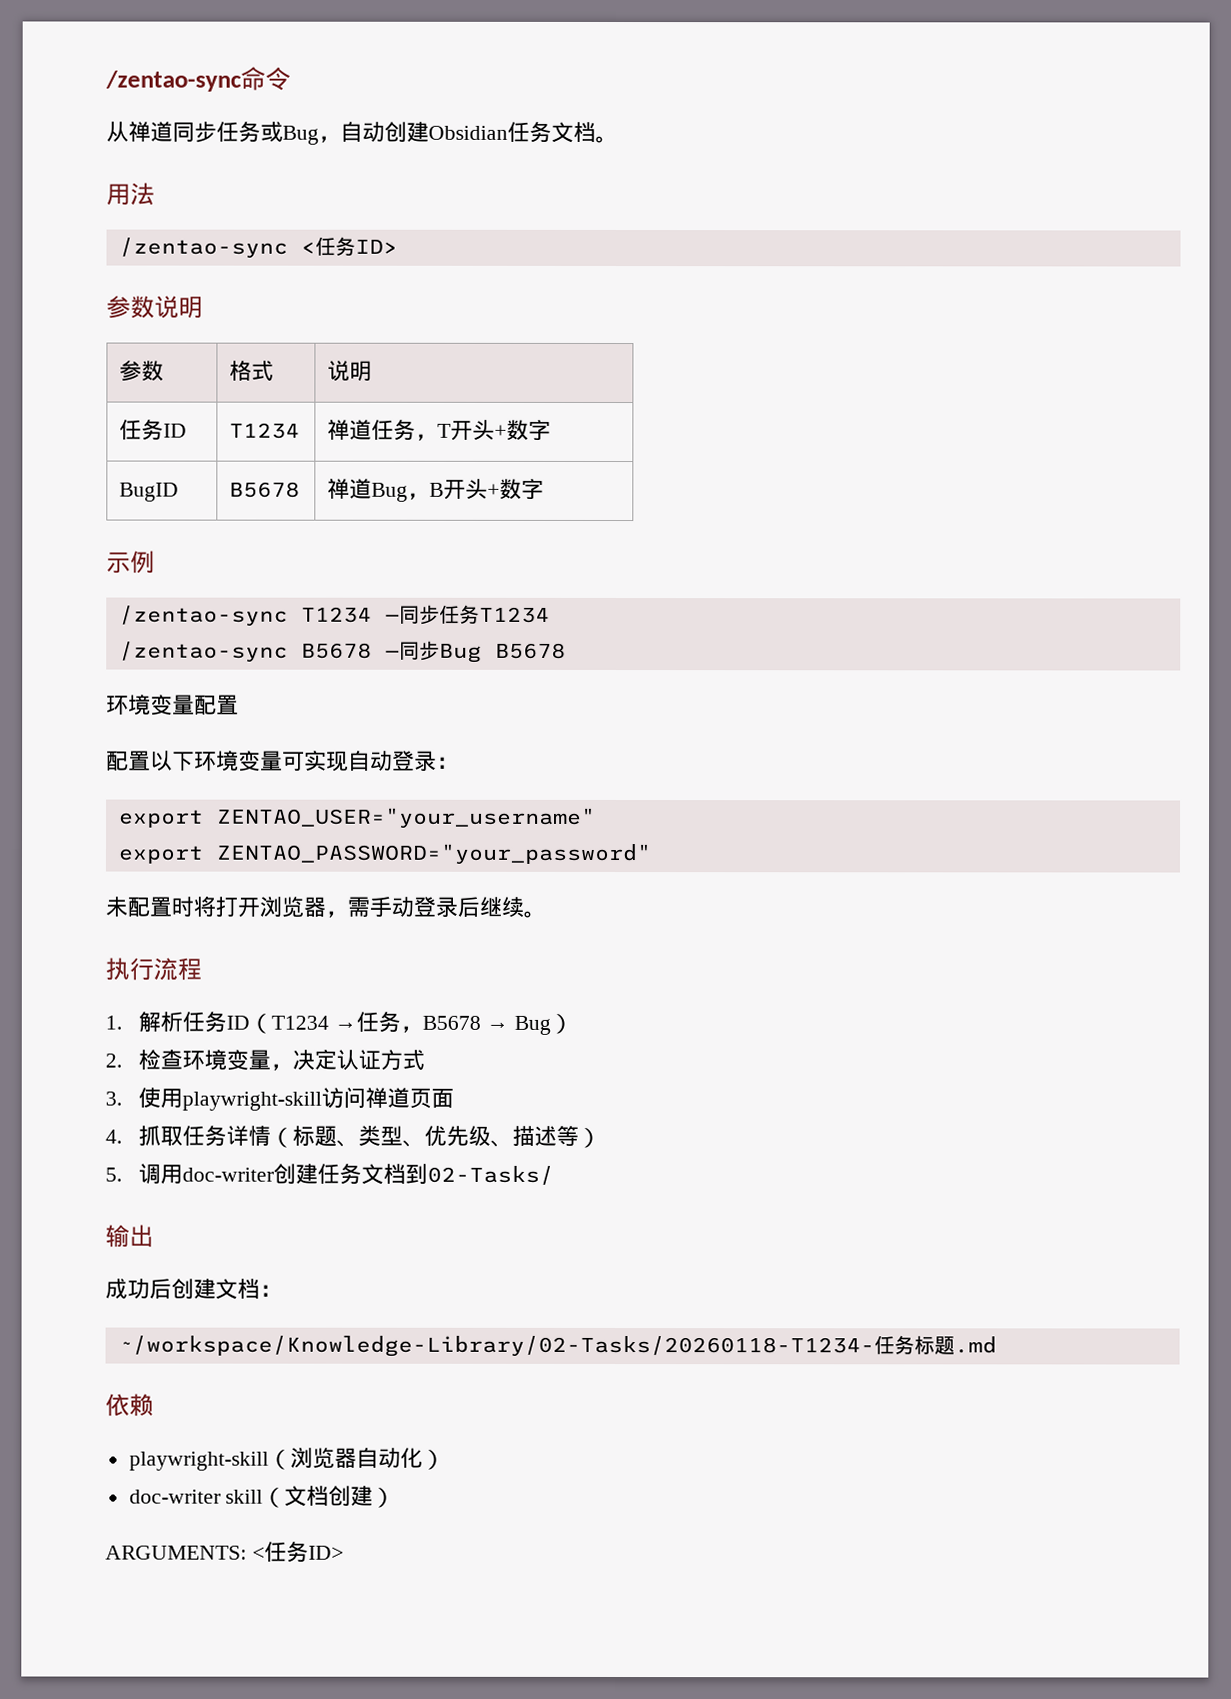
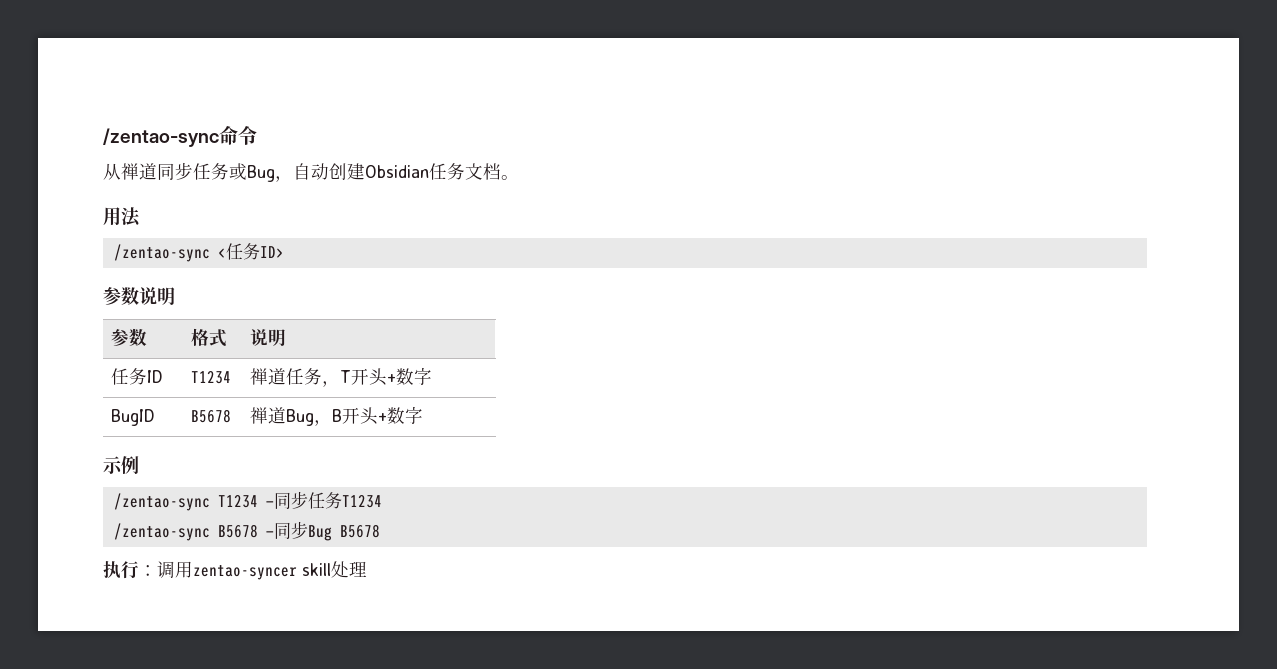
- 环境变量配置
- 配置以下环境变量可实现自动登录：
- export ZENTAO_USER="your_username"
- export ZENTAO_PASSWORD="your_password"
- 未配置时将打开浏览器，需手动登录后继续。
- 执行流程
- 1.解析任务ID（T1234 →任务，B5678 → Bug）
- 2.检查环境变量，决定认证方式
- 3.使用playwright-skill访问禅道页面
- 4.抓取任务详情（标题、类型、优先级、描述等）
- 5.调用doc-writer创建任务文档到02-Tasks/
- 输出
- 成功后创建文档：
- ~/workspace/Knowledge-Library/02-Tasks/20260118-T1234-任务标题.md
- 依赖
- playwright-skill（浏览器自动化）
- doc-writer skill（文档创建）
- ARGUMENTS: <任务ID>
+ 执行：调用zentao-syncer skill处理

